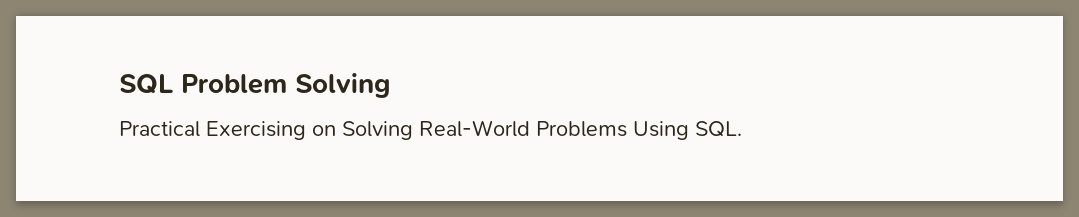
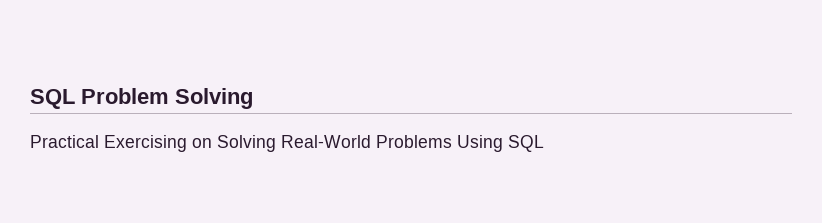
- Practical Exercising on Solving Real-World Problems Using SQL.
+ Practical Exercising on Solving Real-World Problems Using SQL

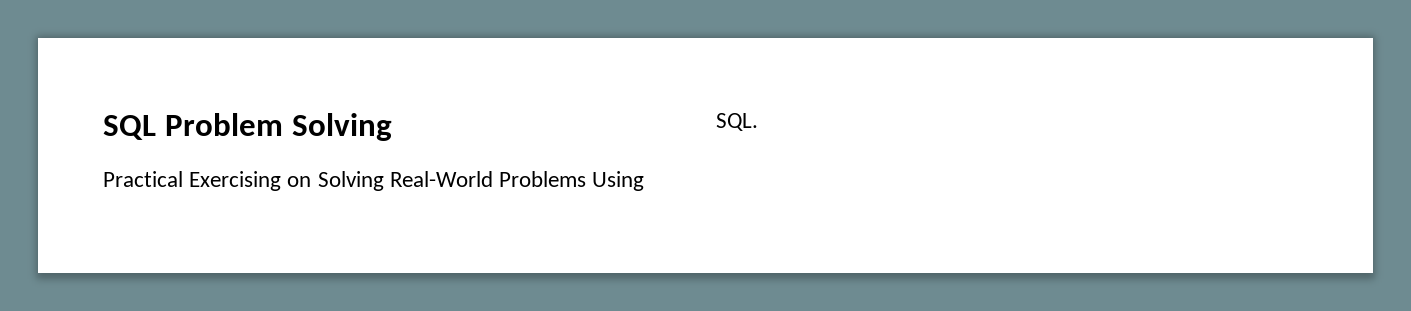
- Practical Exercising on Solving Real-World Problems Using SQL
+ Practical Exercising on Solving Real-World Problems Using SQL.

